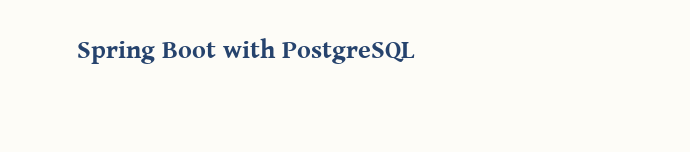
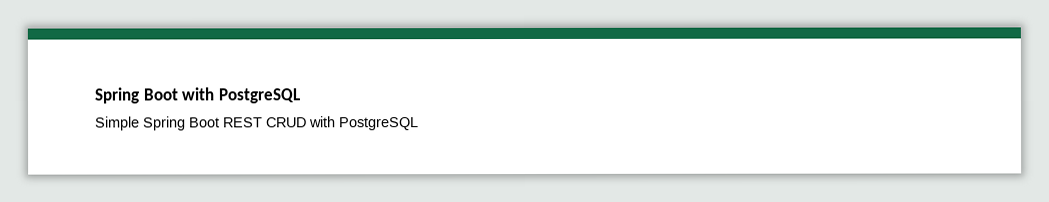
+ Simple Spring Boot REST CRUD with PostgreSQL

